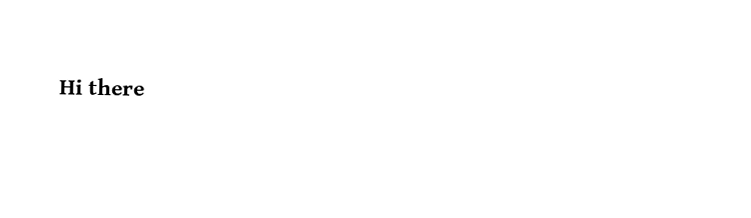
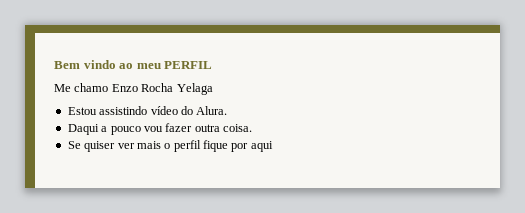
- Hi there
+ Bem vindo ao meu PERFIL
+ Me chamo Enzo Rocha Yelaga
+ Estou assistindo vídeo do Alura.
+ Daqui a pouco vou fazer outra coisa.
+ Se quiser ver mais o perfil fique por aqui

